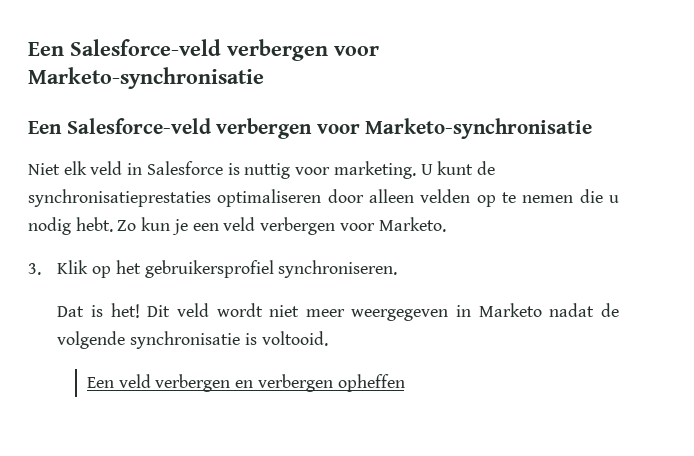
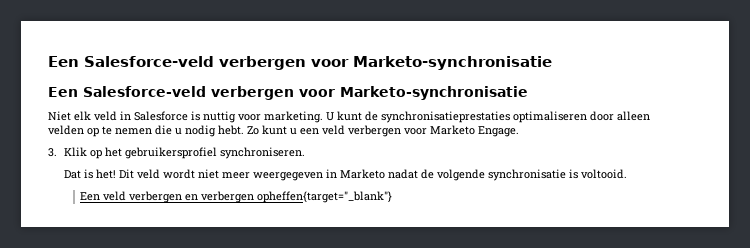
- Zo kun je een veld verbergen voor Marketo.
+ Zo kunt u een veld verbergen voor Marketo Engage.
- Een veld verbergen en verbergen opheffen
+ Een veld verbergen en verbergen opheffen{target="_blank"}

